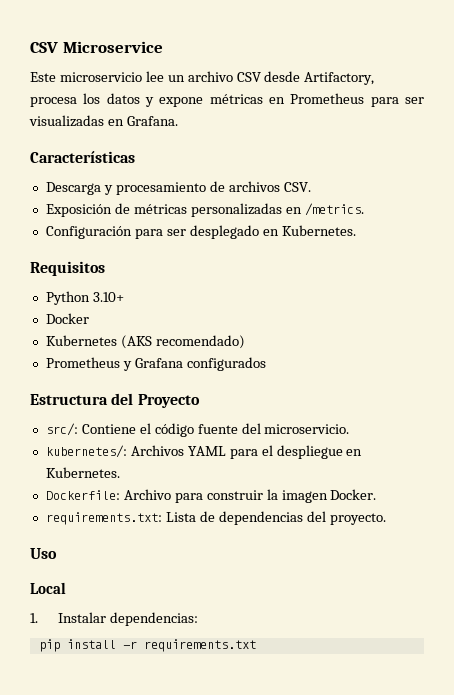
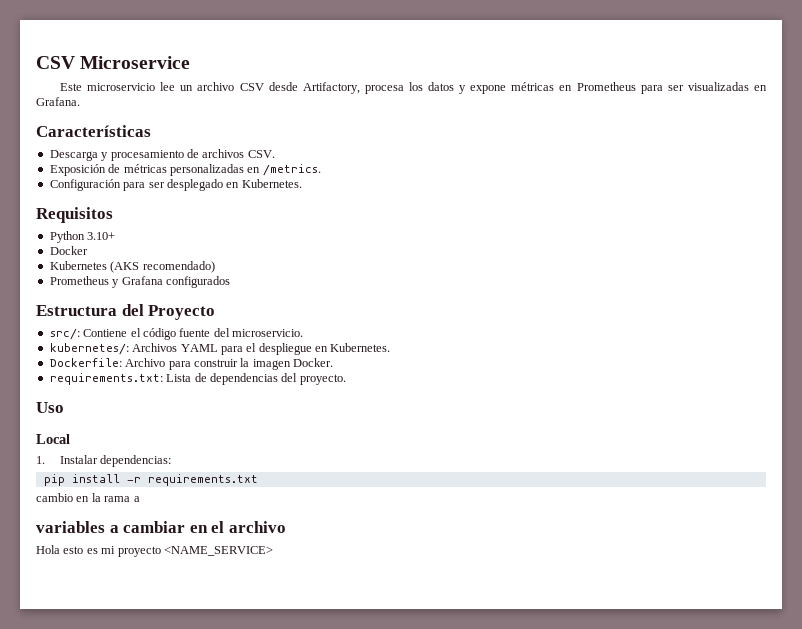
+ cambio en la rama a
+ variables a cambiar en el archivo
+ Hola esto es mi proyecto <NAME_SERVICE>

